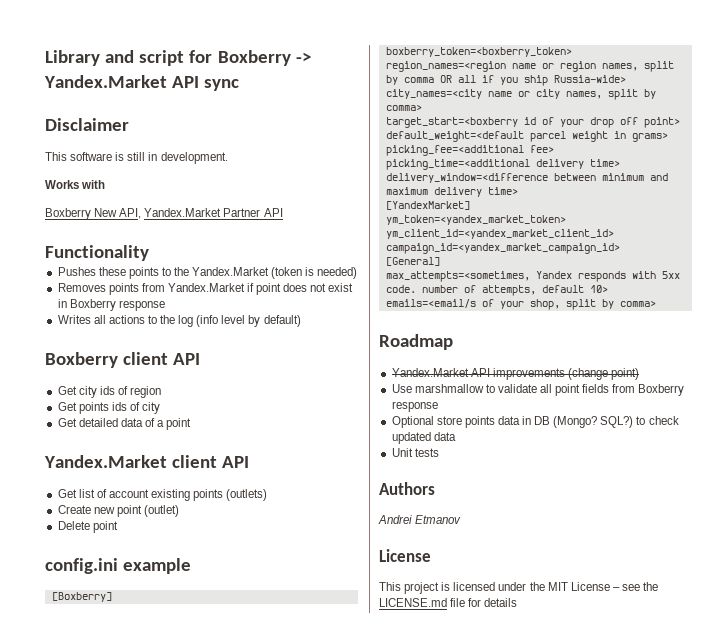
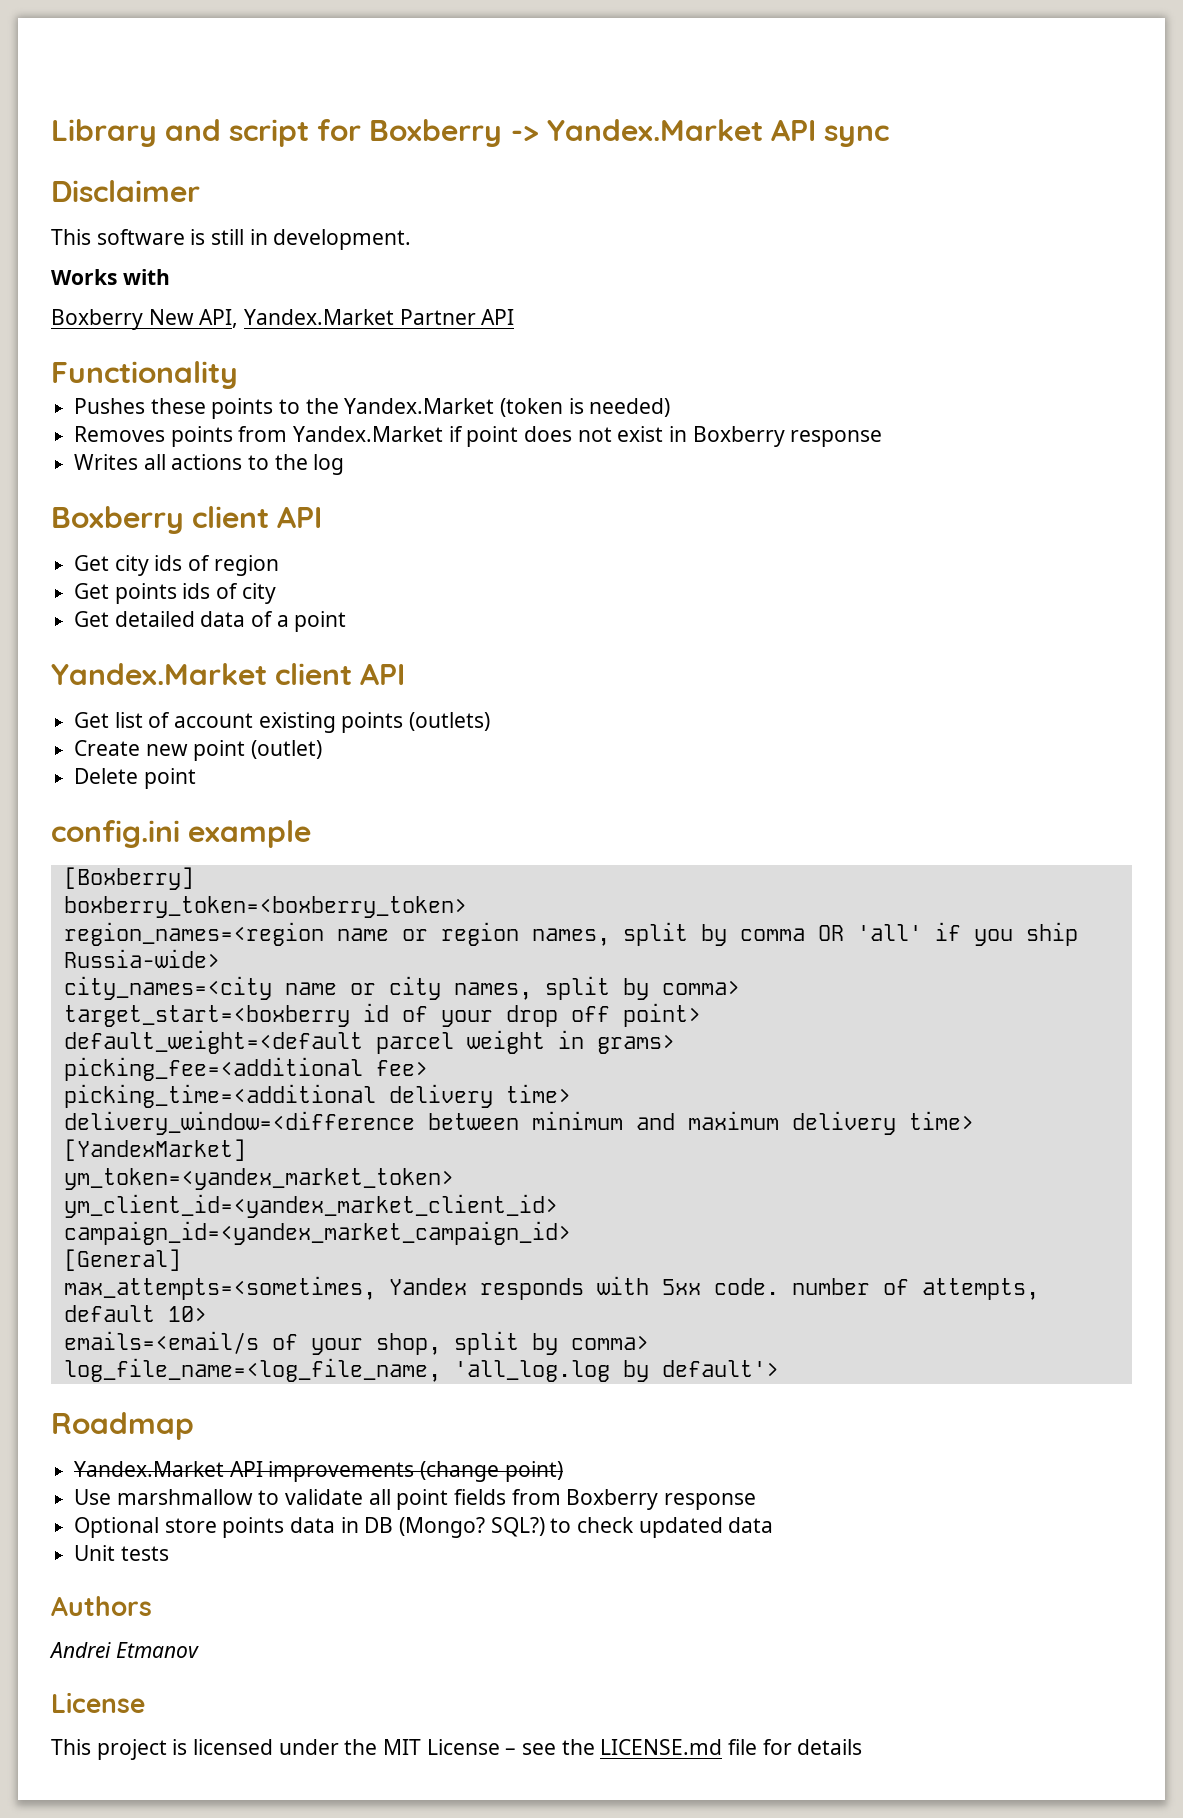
- Writes all actions to the log (info level by default)
+ Writes all actions to the log
- region_names=<region name or region names, split by comma OR all if you ship Russia-wide>
+ region_names=<region name or region names, split by comma OR 'all' if you ship Russia-wide>
+ log_file_name=<log_file_name, 'all_log.log by default'>

